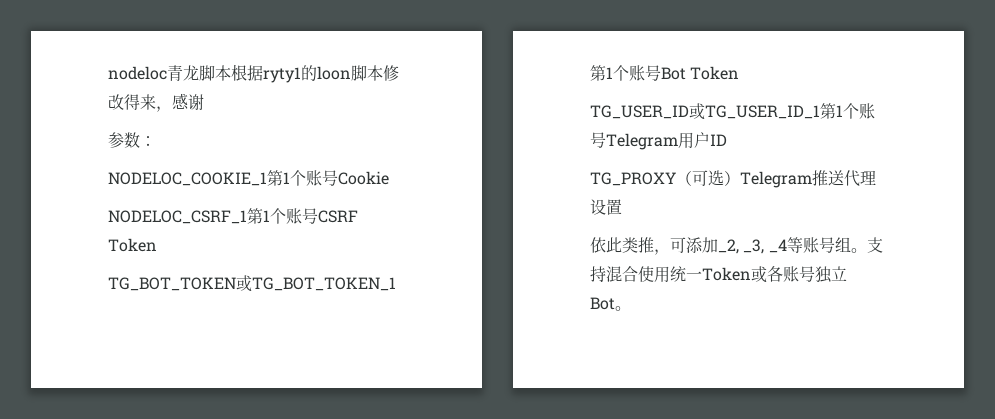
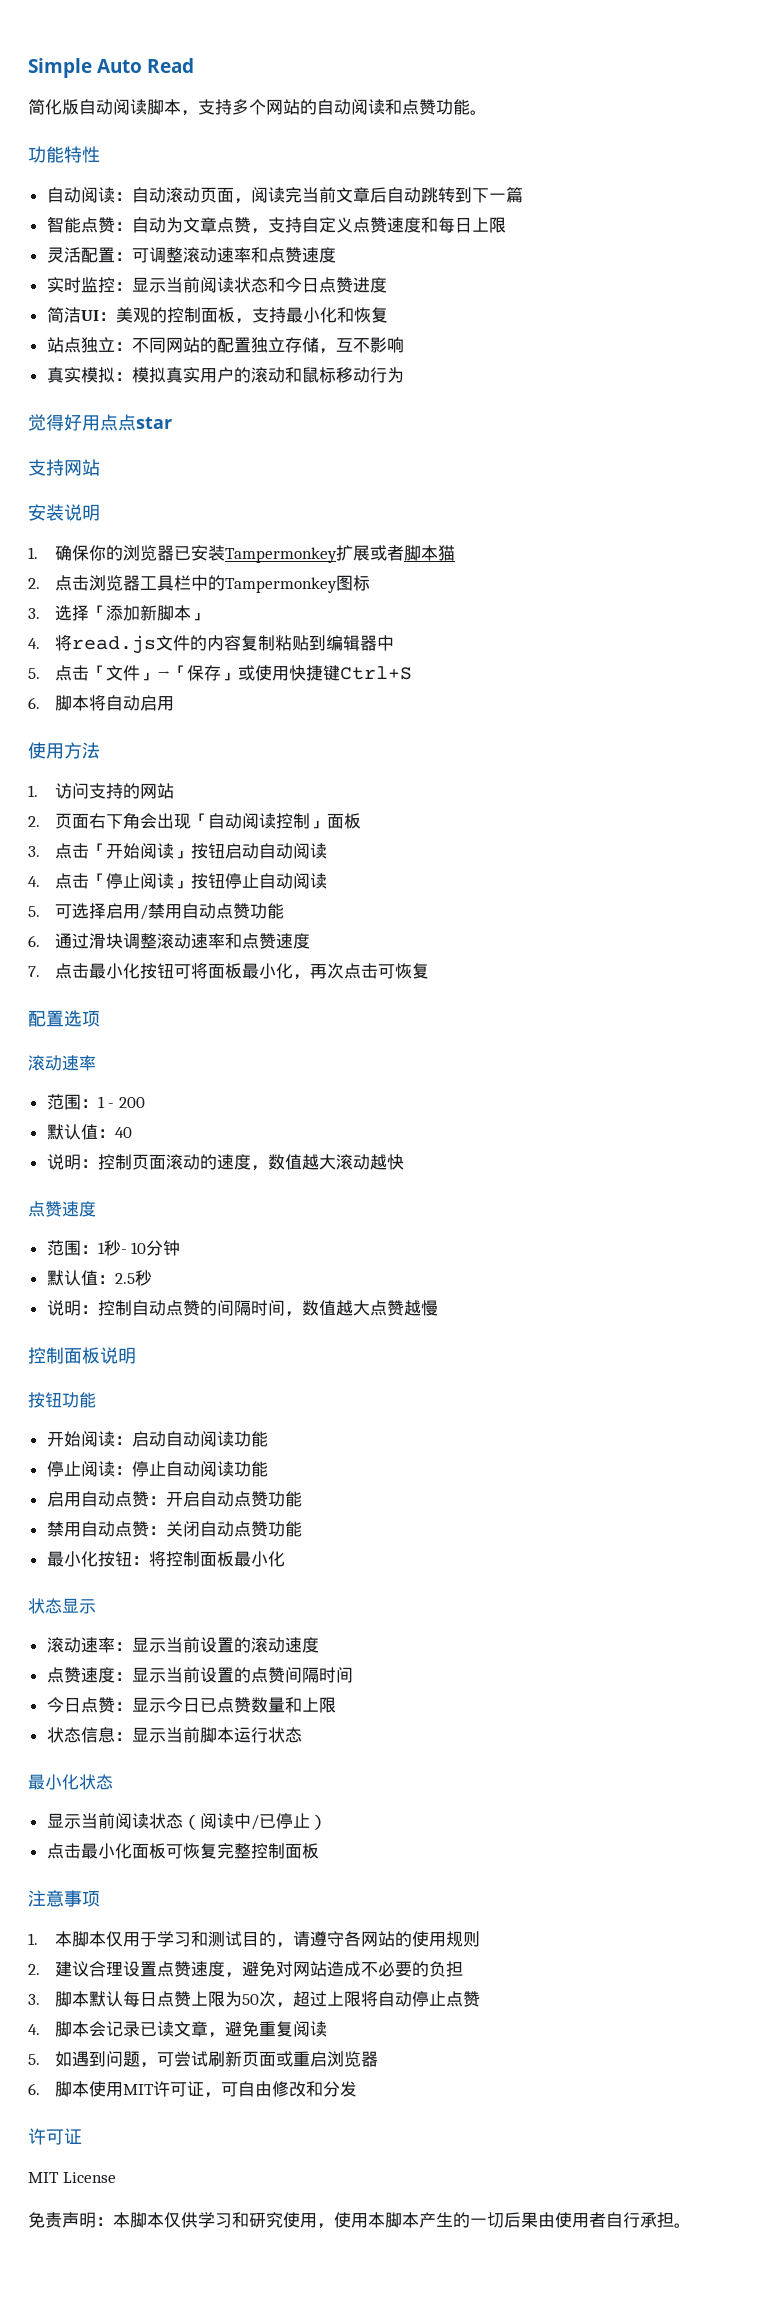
- nodeloc青龙脚本根据ryty1的loon脚本修改得来，感谢
- 参数：
- NODELOC_COOKIE_1第1个账号Cookie
- NODELOC_CSRF_1第1个账号CSRF Token
- TG_BOT_TOKEN或TG_BOT_TOKEN_1第1个账号Bot Token
- TG_USER_ID或TG_USER_ID_1第1个账号Telegram用户ID
- TG_PROXY（可选）Telegram推送代理设置
- 依此类推，可添加_2, _3, _4等账号组。支持混合使用统一Token或各账号独立Bot。
+ Simple Auto Read
+ 简化版自动阅读脚本，支持多个网站的自动阅读和点赞功能。
+ 功能特性
+ 自动阅读：自动滚动页面，阅读完当前文章后自动跳转到下一篇
+ 智能点赞：自动为文章点赞，支持自定义点赞速度和每日上限
+ 灵活配置：可调整滚动速率和点赞速度
+ 实时监控：显示当前阅读状态和今日点赞进度
+ 简洁UI：美观的控制面板，支持最小化和恢复
+ 站点独立：不同网站的配置独立存储，互不影响
+ 真实模拟：模拟真实用户的滚动和鼠标移动行为
+ 觉得好用点点star
+ 支持网站
+ 安装说明
+ 1.确保你的浏览器已安装Tampermonkey扩展或者脚本猫
+ 2.点击浏览器工具栏中的Tampermonkey图标
+ 3.选择「添加新脚本」
+ 4.将read.js文件的内容复制粘贴到编辑器中
+ 5.点击「文件」→「保存」或使用快捷键Ctrl+S
+ 6.脚本将自动启用
+ 使用方法
+ 1.访问支持的网站
+ 2.页面右下角会出现「自动阅读控制」面板
+ 3.点击「开始阅读」按钮启动自动阅读
+ 4.点击「停止阅读」按钮停止自动阅读
+ 5.可选择启用/禁用自动点赞功能
+ 6.通过滑块调整滚动速率和点赞速度
+ 7.点击最小化按钮可将面板最小化，再次点击可恢复
+ 配置选项
+ 滚动速率
+ 范围：1 - 200
+ 默认值：40
+ 说明：控制页面滚动的速度，数值越大滚动越快
+ 点赞速度
+ 范围：1秒- 10分钟
+ 默认值：2.5秒
+ 说明：控制自动点赞的间隔时间，数值越大点赞越慢
+ 控制面板说明
+ 按钮功能
+ 开始阅读：启动自动阅读功能
+ 停止阅读：停止自动阅读功能
+ 启用自动点赞：开启自动点赞功能
+ 禁用自动点赞：关闭自动点赞功能
+ 最小化按钮：将控制面板最小化
+ 状态显示
+ 滚动速率：显示当前设置的滚动速度
+ 点赞速度：显示当前设置的点赞间隔时间
+ 今日点赞：显示今日已点赞数量和上限
+ 状态信息：显示当前脚本运行状态
+ 最小化状态
+ 显示当前阅读状态（阅读中/已停止）
+ 点击最小化面板可恢复完整控制面板
+ 注意事项
+ 1.本脚本仅用于学习和测试目的，请遵守各网站的使用规则
+ 2.建议合理设置点赞速度，避免对网站造成不必要的负担
+ 3.脚本默认每日点赞上限为50次，超过上限将自动停止点赞
+ 4.脚本会记录已读文章，避免重复阅读
+ 5.如遇到问题，可尝试刷新页面或重启浏览器
+ 6.脚本使用MIT许可证，可自由修改和分发
+ 许可证
+ MIT License
+ 免责声明：本脚本仅供学习和研究使用，使用本脚本产生的一切后果由使用者自行承担。

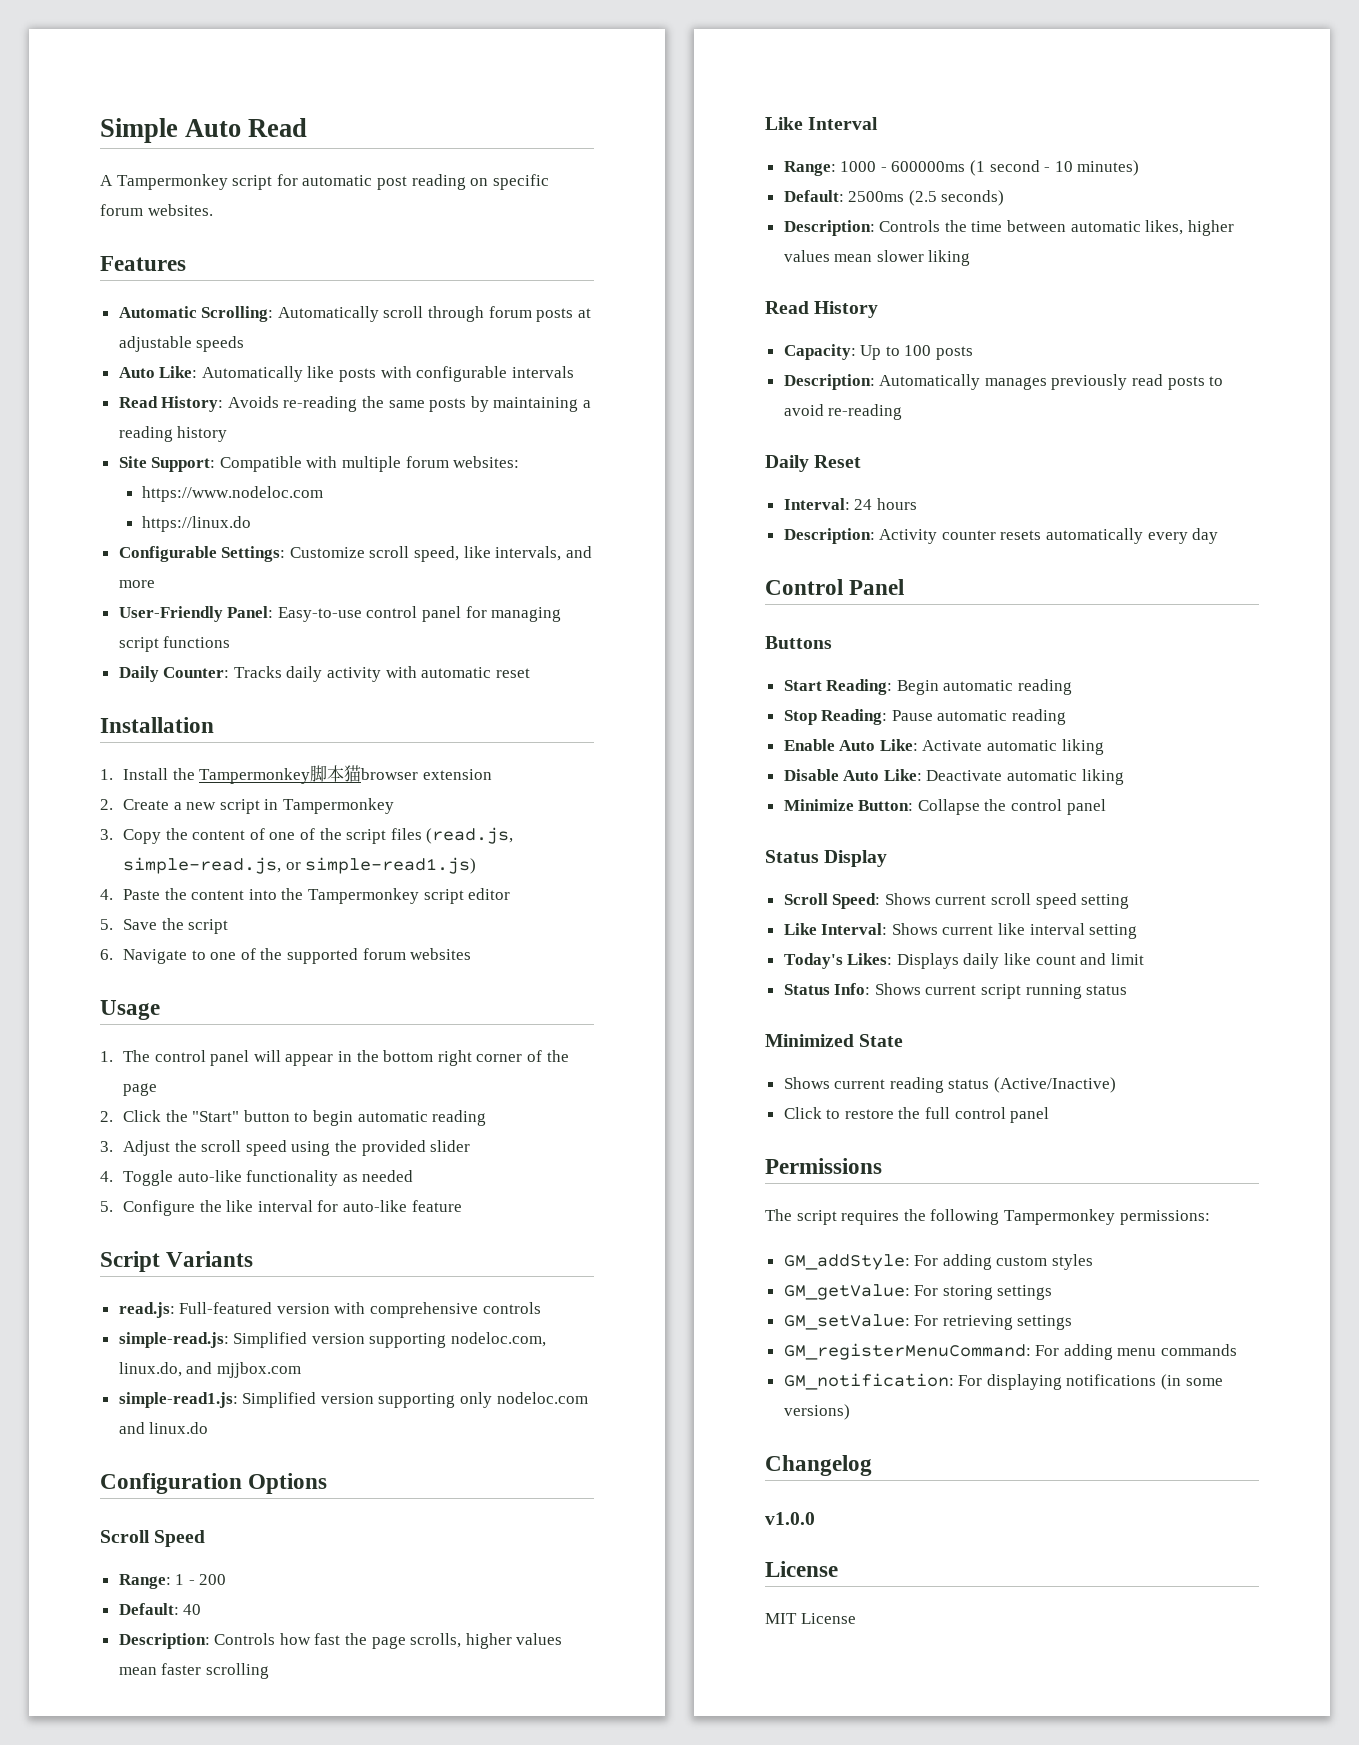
- 简化版自动阅读脚本，支持多个网站的自动阅读和点赞功能。
- 功能特性
- 自动阅读：自动滚动页面，阅读完当前文章后自动跳转到下一篇
- 智能点赞：自动为文章点赞，支持自定义点赞速度和每日上限
- 灵活配置：可调整滚动速率和点赞速度
- 实时监控：显示当前阅读状态和今日点赞进度
- 简洁UI：美观的控制面板，支持最小化和恢复
- 站点独立：不同网站的配置独立存储，互不影响
- 真实模拟：模拟真实用户的滚动和鼠标移动行为
- 觉得好用点点star
- 支持网站
- 安装说明
- 1.确保你的浏览器已安装Tampermonkey扩展或者脚本猫
- 2.点击浏览器工具栏中的Tampermonkey图标
- 3.选择「添加新脚本」
- 4.将read.js文件的内容复制粘贴到编辑器中
- 5.点击「文件」→「保存」或使用快捷键Ctrl+S
- 6.脚本将自动启用
- 使用方法
- 1.访问支持的网站
- 2.页面右下角会出现「自动阅读控制」面板
- 3.点击「开始阅读」按钮启动自动阅读
- 4.点击「停止阅读」按钮停止自动阅读
- 5.可选择启用/禁用自动点赞功能
- 6.通过滑块调整滚动速率和点赞速度
- 7.点击最小化按钮可将面板最小化，再次点击可恢复
- 配置选项
- 滚动速率
- 范围：1 - 200
+ A Tampermonkey script for automatic post reading on specific forum websites.
+ Features
+ Automatic Scrolling: Automatically scroll through forum posts at adjustable speeds
+ Auto Like: Automatically like posts with configurable intervals
+ Read History: Avoids re-reading the same posts by maintaining a reading history
+ Site Support: Compatible with multiple forum websites:
+ https://www.nodeloc.com
+ https://linux.do
+ Configurable Settings: Customize scroll speed, like intervals, and more
+ User-Friendly Panel: Easy-to-use control panel for managing script functions
+ Daily Counter: Tracks daily activity with automatic reset
+ Installation
+ 1. Install the Tampermonkey脚本猫browser extension
+ 2. Create a new script in Tampermonkey
+ 3. Copy the content of one of the script files (read.js, simple-read.js, or simple-read1.js)
+ 4. Paste the content into the Tampermonkey script editor
+ 5. Save the script
+ 6. Navigate to one of the supported forum websites
+ Usage
+ 1. The control panel will appear in the bottom right corner of the page
+ 2. Click the "Start" button to begin automatic reading
+ 3. Adjust the scroll speed using the provided slider
+ 4. Toggle auto-like functionality as needed
+ 5. Configure the like interval for auto-like feature
+ Script Variants
+ read.js: Full-featured version with comprehensive controls
+ simple-read.js: Simplified version supporting nodeloc.com, linux.do, and mjjbox.com
+ simple-read1.js: Simplified version supporting only nodeloc.com and linux.do
+ Configuration Options
+ Scroll Speed
+ Range: 1 - 200
- 默认值：40
+ Default: 40
- 说明：控制页面滚动的速度，数值越大滚动越快
- 点赞速度
- 范围：1秒- 10分钟
- 默认值：2.5秒
- 说明：控制自动点赞的间隔时间，数值越大点赞越慢
- 控制面板说明
- 按钮功能
- 开始阅读：启动自动阅读功能
- 停止阅读：停止自动阅读功能
- 启用自动点赞：开启自动点赞功能
- 禁用自动点赞：关闭自动点赞功能
- 最小化按钮：将控制面板最小化
- 状态显示
- 滚动速率：显示当前设置的滚动速度
- 点赞速度：显示当前设置的点赞间隔时间
- 今日点赞：显示今日已点赞数量和上限
- 状态信息：显示当前脚本运行状态
- 最小化状态
- 显示当前阅读状态（阅读中/已停止）
- 点击最小化面板可恢复完整控制面板
- 注意事项
- 1.本脚本仅用于学习和测试目的，请遵守各网站的使用规则
- 2.建议合理设置点赞速度，避免对网站造成不必要的负担
- 3.脚本默认每日点赞上限为50次，超过上限将自动停止点赞
- 4.脚本会记录已读文章，避免重复阅读
- 5.如遇到问题，可尝试刷新页面或重启浏览器
- 6.脚本使用MIT许可证，可自由修改和分发
- 许可证
+ Description: Controls how fast the page scrolls, higher values mean faster scrolling
+ Like Interval
+ Range: 1000 - 600000ms (1 second - 10 minutes)
+ Default: 2500ms (2.5 seconds)
+ Description: Controls the time between automatic likes, higher values mean slower liking
+ Read History
+ Capacity: Up to 100 posts
+ Description: Automatically manages previously read posts to avoid re-reading
+ Daily Reset
+ Interval: 24 hours
+ Description: Activity counter resets automatically every day
+ Control Panel
+ Buttons
+ Start Reading: Begin automatic reading
+ Stop Reading: Pause automatic reading
+ Enable Auto Like: Activate automatic liking
+ Disable Auto Like: Deactivate automatic liking
+ Minimize Button: Collapse the control panel
+ Status Display
+ Scroll Speed: Shows current scroll speed setting
+ Like Interval: Shows current like interval setting
+ Today's Likes: Displays daily like count and limit
+ Status Info: Shows current script running status
+ Minimized State
+ Shows current reading status (Active/Inactive)
+ Click to restore the full control panel
+ Permissions
+ The script requires the following Tampermonkey permissions:
+ GM_addStyle: For adding custom styles
+ GM_getValue: For storing settings
+ GM_setValue: For retrieving settings
+ GM_registerMenuCommand: For adding menu commands
+ GM_notification: For displaying notifications (in some versions)
+ Changelog
+ v1.0.0
+ License
  MIT License
- 免责声明：本脚本仅供学习和研究使用，使用本脚本产生的一切后果由使用者自行承担。

